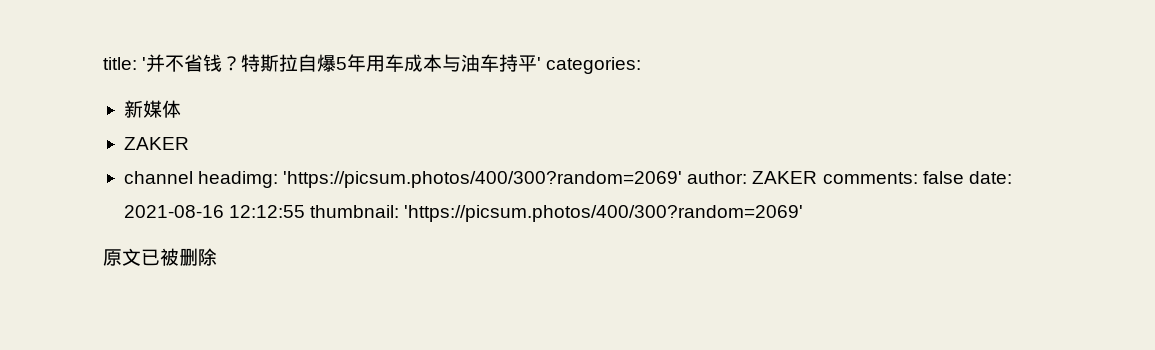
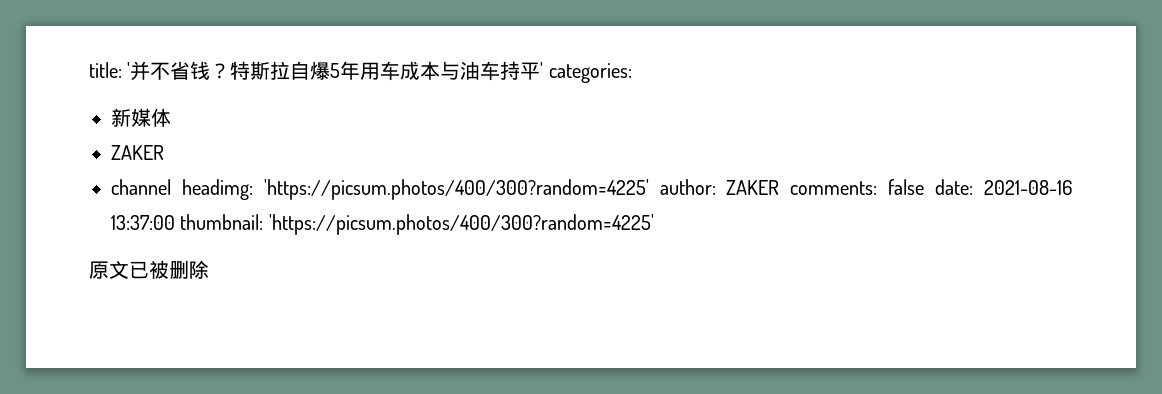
- channel headimg: 'https://picsum.photos/400/300?random=2069' author: ZAKER comments: false date: 2021-08-16 12:12:55 thumbnail: 'https://picsum.photos/400/300?random=2069'
+ channel headimg: 'https://picsum.photos/400/300?random=4225' author: ZAKER comments: false date: 2021-08-16 13:37:00 thumbnail: 'https://picsum.photos/400/300?random=4225'

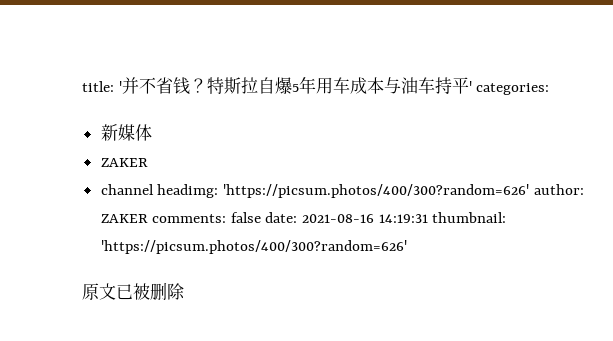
- channel headimg: 'https://picsum.photos/400/300?random=4225' author: ZAKER comments: false date: 2021-08-16 13:37:00 thumbnail: 'https://picsum.photos/400/300?random=4225'
+ channel headimg: 'https://picsum.photos/400/300?random=626' author: ZAKER comments: false date: 2021-08-16 14:19:31 thumbnail: 'https://picsum.photos/400/300?random=626'

